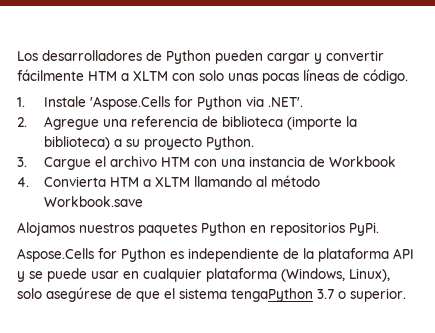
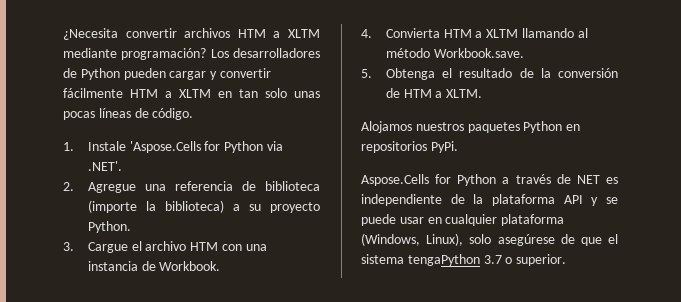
+ ¿Necesita convertir archivos HTM a XLTM mediante programación?
- Los desarrolladores de Python pueden cargar y convertir fácilmente HTM a XLTM con solo unas pocas líneas de código.
+ Los desarrolladores de Python pueden cargar y convertir fácilmente HTM a XLTM en tan solo unas pocas líneas de código.
- 3. Cargue el archivo HTM con una instancia de Workbook
+ 3. Cargue el archivo HTM con una instancia de Workbook.
- 4. Convierta HTM a XLTM llamando al método Workbook.save
+ 4. Convierta HTM a XLTM llamando al método Workbook.save.
+ 5. Obtenga el resultado de la conversión de HTM a XLTM.
- Aspose.Cells for Python es independiente de la plataforma API y se puede usar en cualquier plataforma (Windows, Linux), solo asegúrese de que el sistema tengaPython 3.7 o superior.
+ Aspose.Cells for Python a través de NET es independiente de la plataforma API y se puede usar en cualquier plataforma (Windows, Linux), solo asegúrese de que el sistema tengaPython 3.7 o superior.

